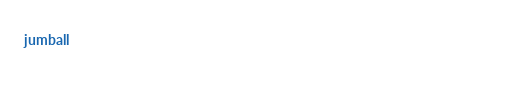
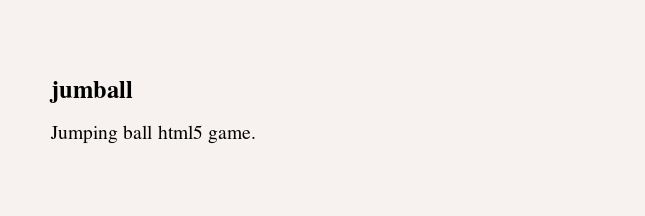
+ Jumping ball html5 game.

